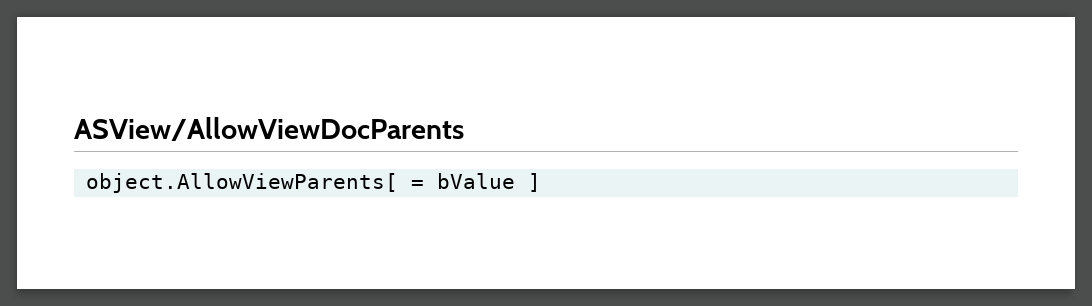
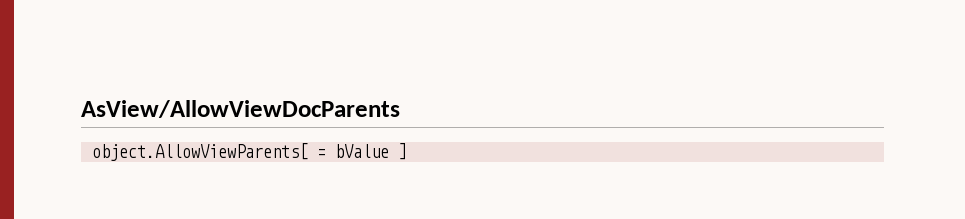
- ASView/AllowViewDocParents
+ AsView/AllowViewDocParents

